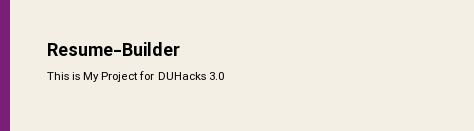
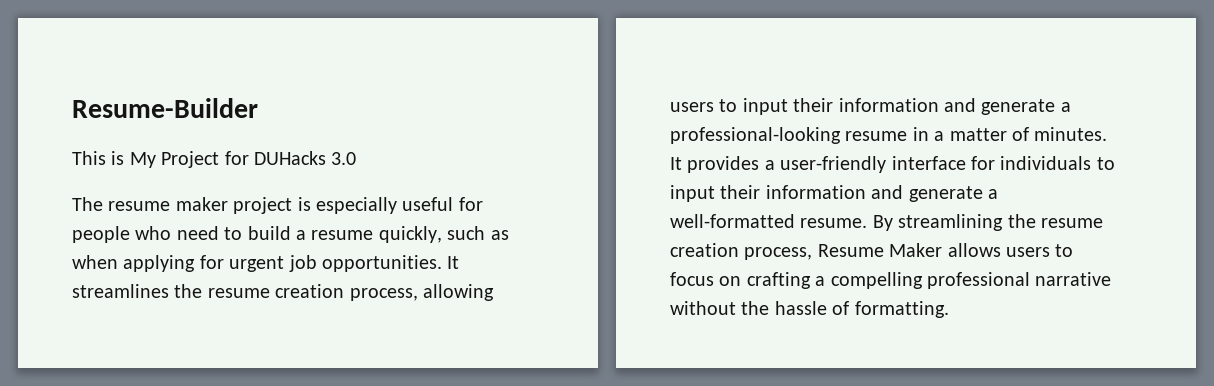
+ The resume maker project is especially useful for people who need to build a resume quickly, such as when applying for urgent job opportunities. It streamlines the resume creation process, allowing users to input their information and generate a professional-looking resume in a matter of minutes. It provides a user-friendly interface for individuals to input their information and generate a well-formatted resume. By streamlining the resume creation process, Resume Maker allows users to focus on crafting a compelling professional narrative without the hassle of formatting.

